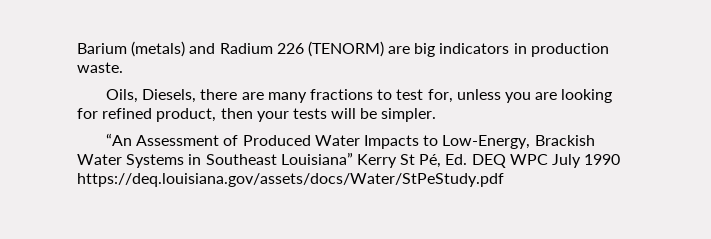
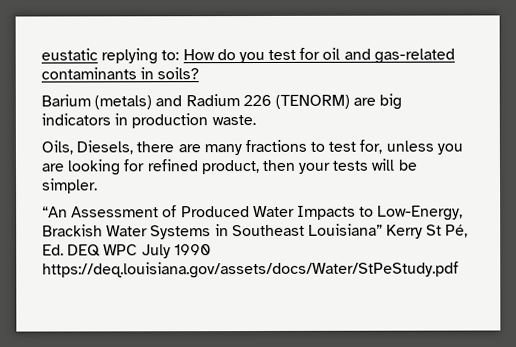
+ eustatic replying to: How do you test for oil and gas-related contaminants in soils?

